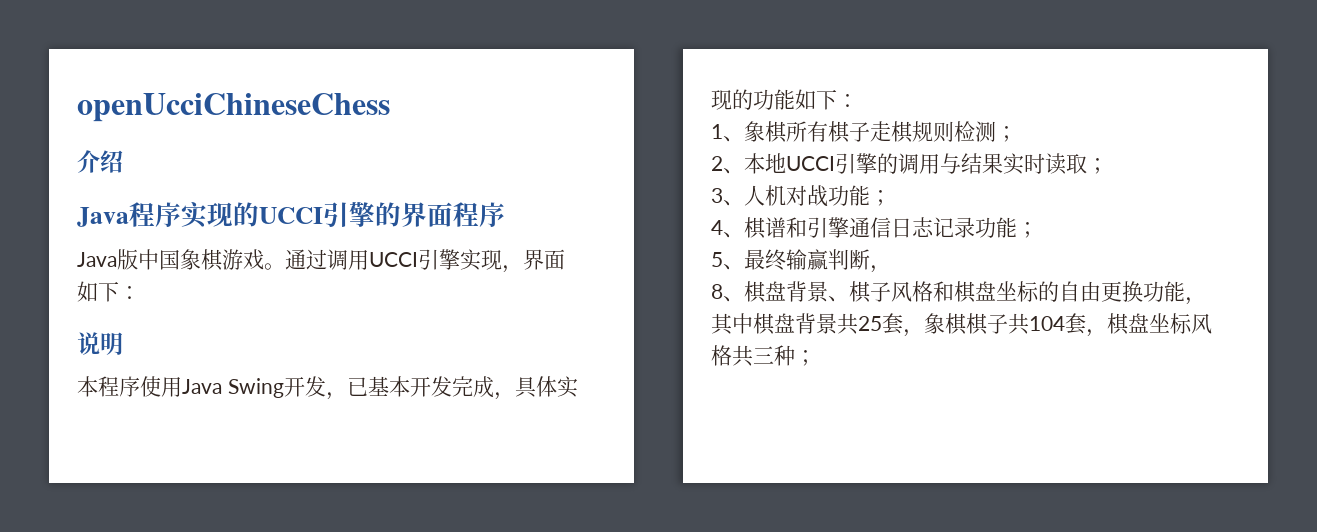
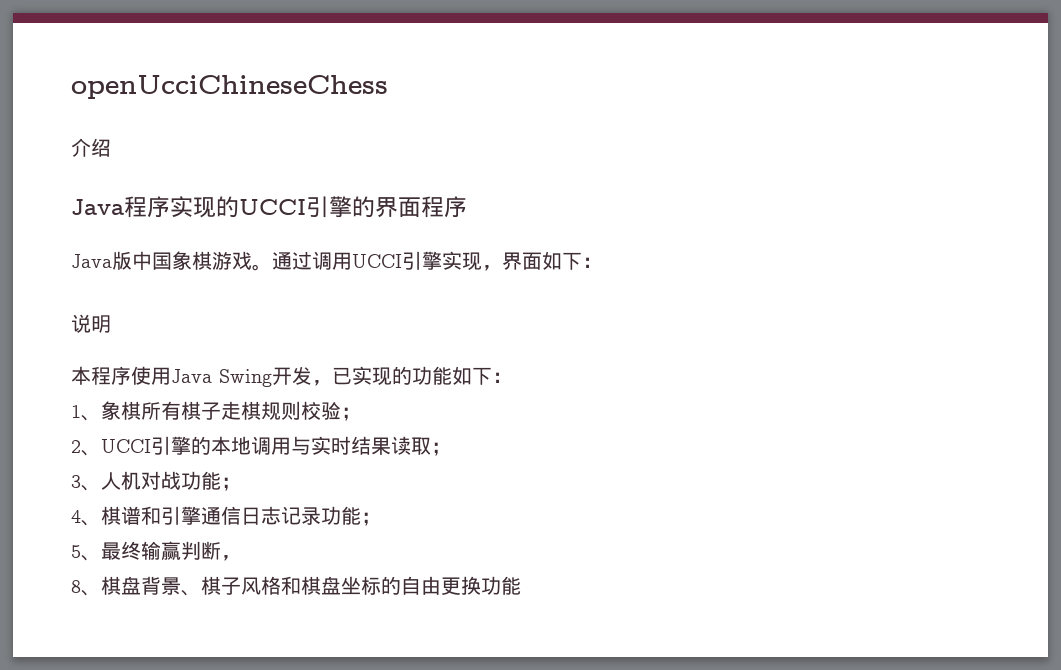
- 本程序使用Java Swing开发，已基本开发完成，具体实现的功能如下：
+ 本程序使用Java Swing开发，已实现的功能如下：
- 1、象棋所有棋子走棋规则检测；
+ 1、象棋所有棋子走棋规则校验；
- 2、本地UCCI引擎的调用与结果实时读取；
+ 2、UCCI引擎的本地调用与实时结果读取；
- 8、棋盘背景、棋子风格和棋盘坐标的自由更换功能，其中棋盘背景共25套，象棋棋子共104套，棋盘坐标风格共三种；
+ 8、棋盘背景、棋子风格和棋盘坐标的自由更换功能

